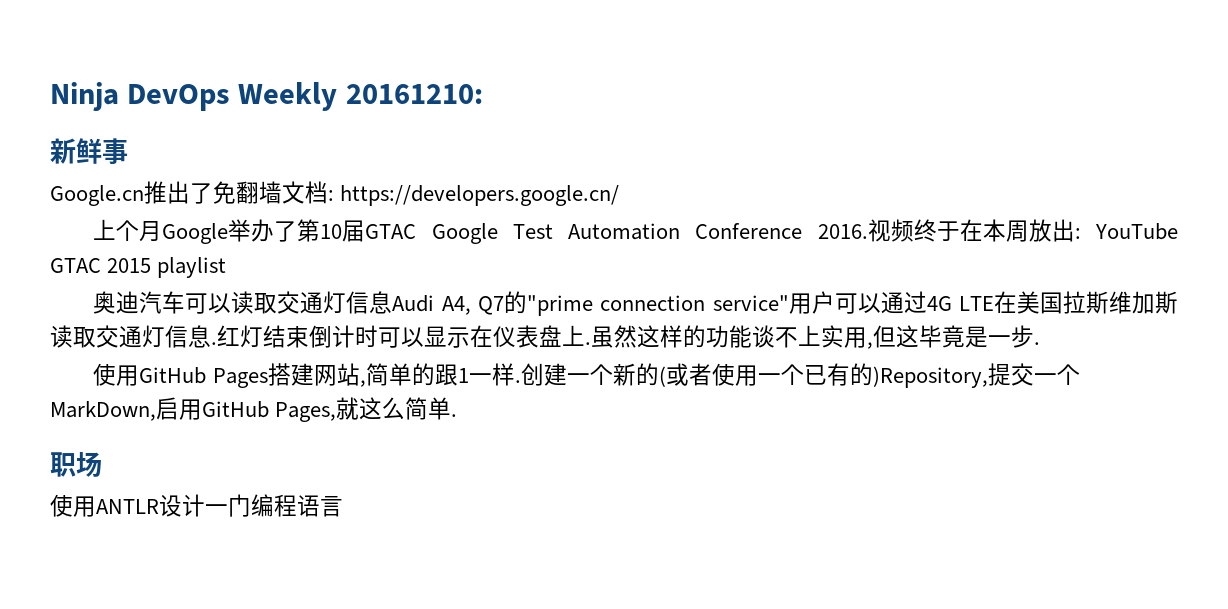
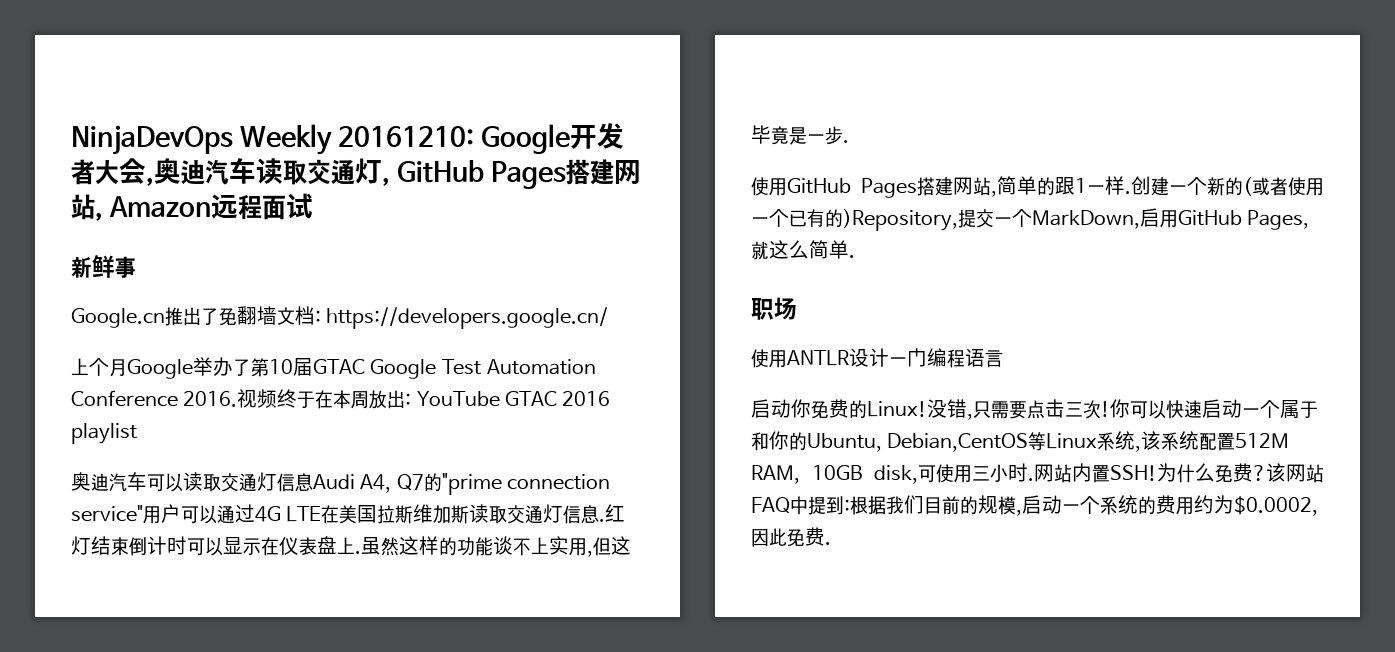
- Ninja DevOps Weekly 20161210:
+ NinjaDevOps Weekly 20161210: Google开发者大会,奥迪汽车读取交通灯, GitHub Pages搭建网站, Amazon远程面试
- 视频终于在本周放出: YouTube GTAC 2015 playlist
+ 视频终于在本周放出: YouTube GTAC 2016 playlist
+ 启动你免费的Linux!没错,只需要点击三次!你可以快速启动一个属于和你的Ubuntu, Debian,CentOS等Linux系统,该系统配置512M RAM, 10GB disk,可使用三小时.网站内置SSH!为什么免费?该网站FAQ中提到:根据我们目前的规模,启动一个系统的费用约为$0.0002,因此免费.

